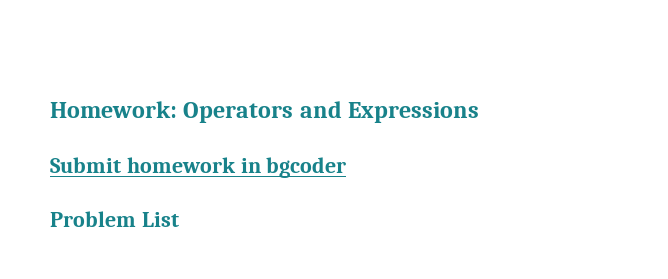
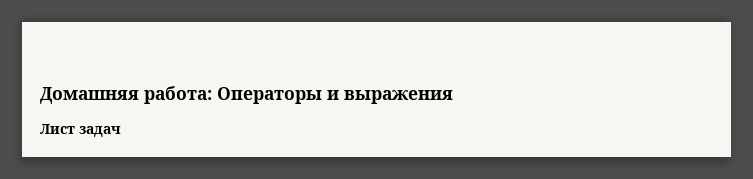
- Homework: Operators and Expressions
- Submit homework in bgcoder
- Problem List
+ Домашняя работа: Операторы и выражения
+ Лист задач

